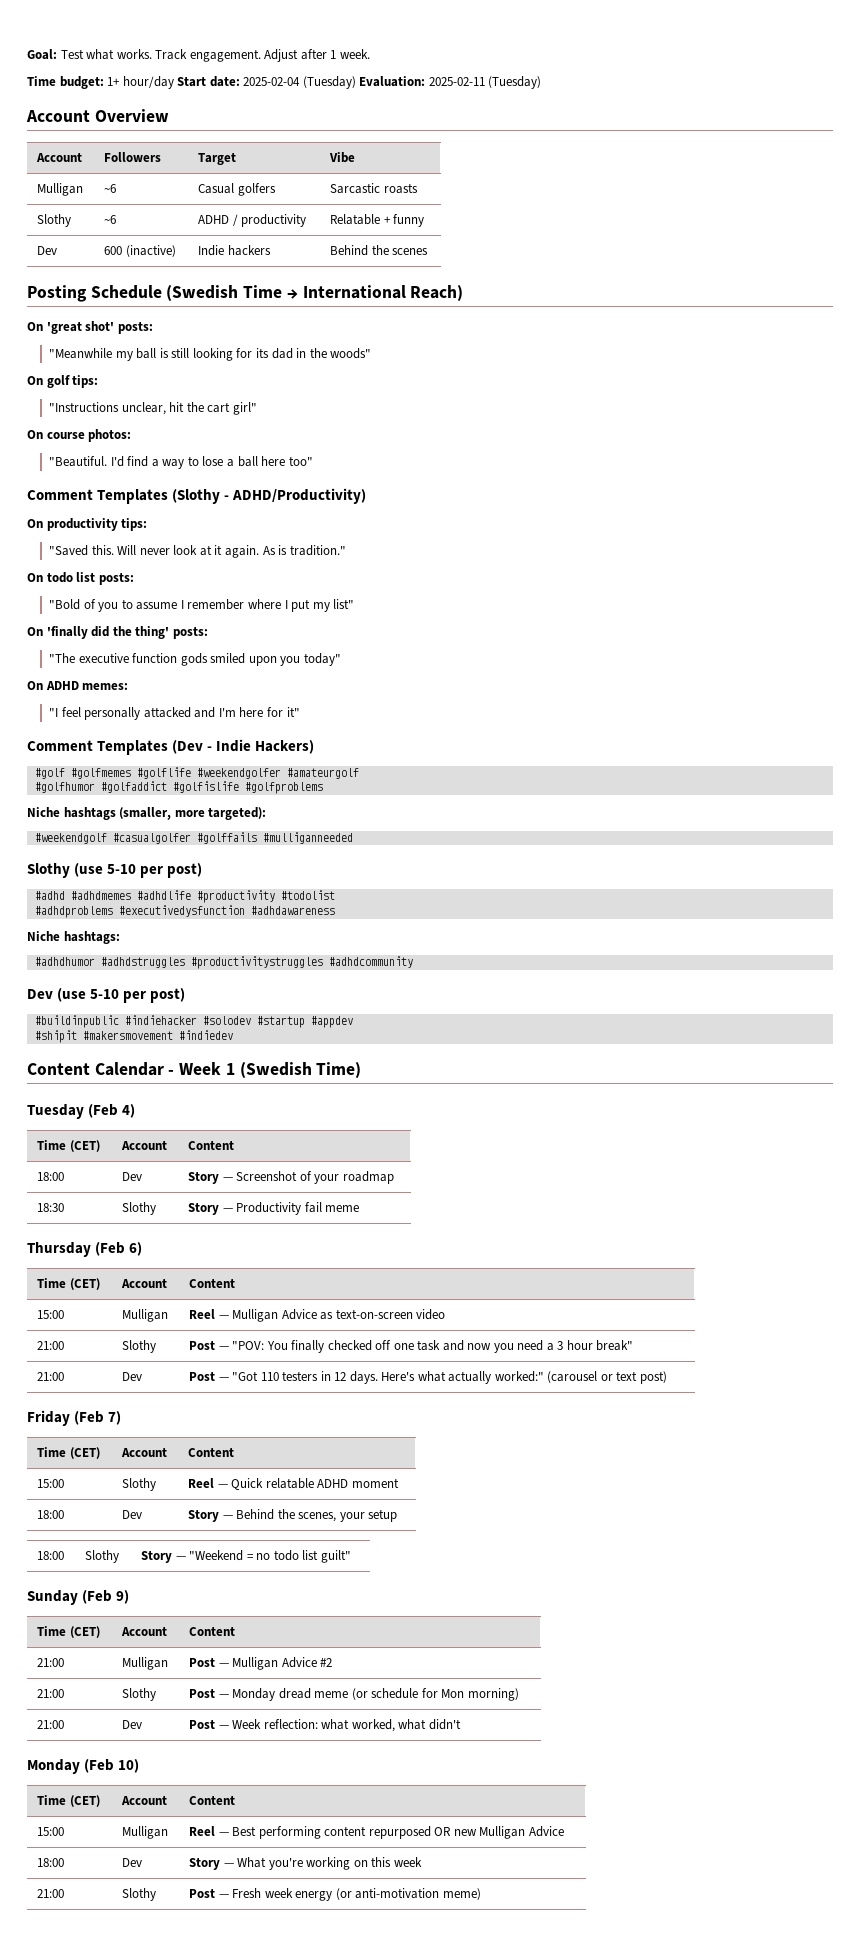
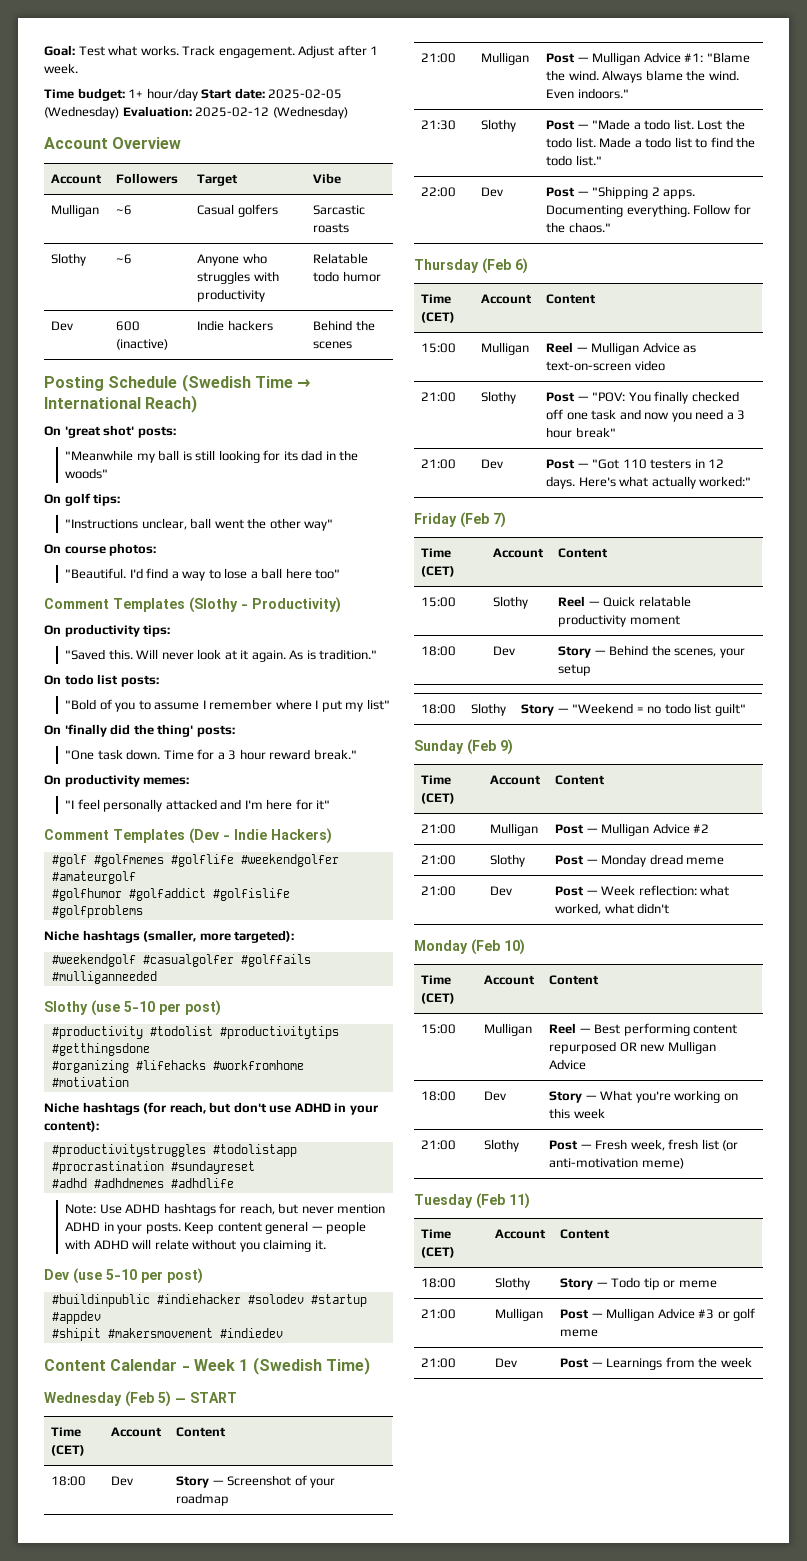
- Time budget: 1+ hour/day Start date: 2025-02-04 (Tuesday) Evaluation: 2025-02-11 (Tuesday)
+ Time budget: 1+ hour/day Start date: 2025-02-05 (Wednesday) Evaluation: 2025-02-12 (Wednesday)
- Slothy | ~6 | ADHD / productivity | Relatable + funny
+ Slothy | ~6 | Anyone who struggles with productivity | Relatable todo humor
- "Instructions unclear, hit the cart girl"
+ "Instructions unclear, ball went the other way"
- Comment Templates (Slothy - ADHD/Productivity)
+ Comment Templates (Slothy - Productivity)
- "The executive function gods smiled upon you today"
- On ADHD memes:
+ "One task down. Time for a 3 hour reward break."
+ On productivity memes:
- #adhd #adhdmemes #adhdlife #productivity #todolist
- #adhdproblems #executivedysfunction #adhdawareness
- Niche hashtags:
- #adhdhumor #adhdstruggles #productivitystruggles #adhdcommunity
+ #productivity #todolist #productivitytips #getthingsdone
+ #organizing #lifehacks #workfromhome #motivation
+ Niche hashtags (for reach, but don't use ADHD in your content):
+ #productivitystruggles #todolistapp #procrastination #sundayreset
+ #adhd #adhdmemes #adhdlife
+ Note: Use ADHD hashtags for reach, but never mention ADHD in your posts. Keep content general — people with ADHD will relate without you claiming it.
- Tuesday (Feb 4)
+ Wednesday (Feb 5) — START
- 18:30 | Slothy | Story — Productivity fail meme
+ 21:00 | Mulligan | Post — Mulligan Advice #1: "Blame the wind. Always blame the wind. Even indoors."
+ 21:30 | Slothy | Post — "Made a todo list. Lost the todo list. Made a todo list to find the todo list."
+ 22:00 | Dev | Post — "Shipping 2 apps. Documenting everything. Follow for the chaos."
- 21:00 | Dev | Post — "Got 110 testers in 12 days. Here's what actually worked:" (carousel or text post)
+ 21:00 | Dev | Post — "Got 110 testers in 12 days. Here's what actually worked:"
- 15:00 | Slothy | Reel — Quick relatable ADHD moment
+ 15:00 | Slothy | Reel — Quick relatable productivity moment
- 21:00 | Slothy | Post — Monday dread meme (or schedule for Mon morning)
+ 21:00 | Slothy | Post — Monday dread meme
- 21:00 | Slothy | Post — Fresh week energy (or anti-motivation meme)
+ 21:00 | Slothy | Post — Fresh week, fresh list (or anti-motivation meme)
+ Tuesday (Feb 11)
+ Time (CET) | Account | Content
+ 18:00 | Slothy | Story — Todo tip or meme
+ 21:00 | Mulligan | Post — Mulligan Advice #3 or golf meme
+ 21:00 | Dev | Post — Learnings from the week

